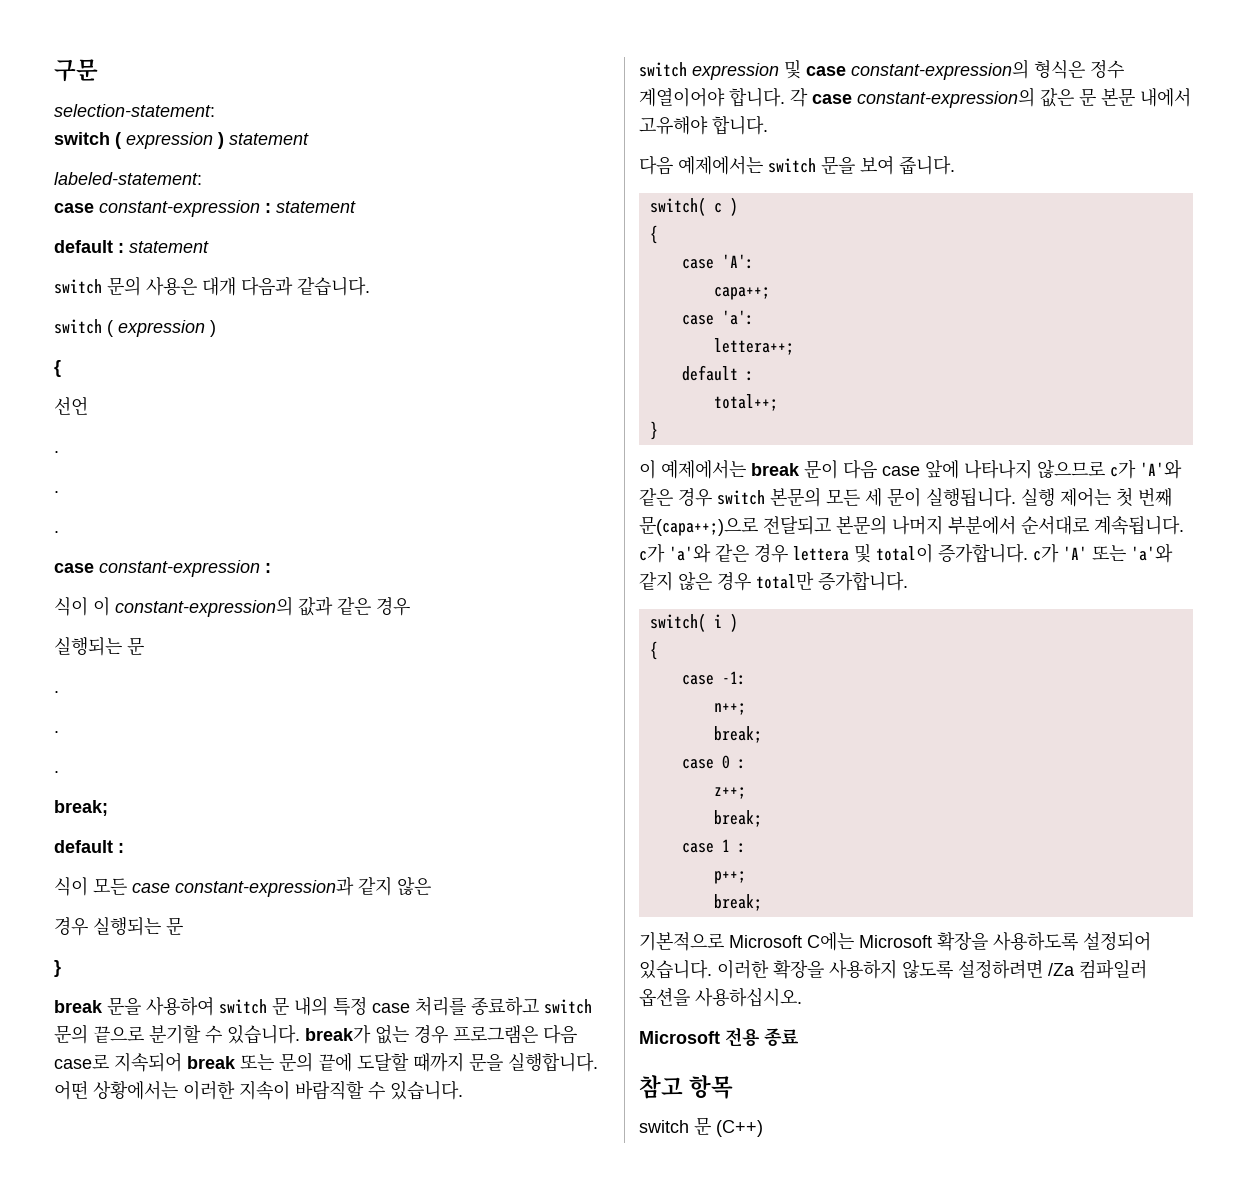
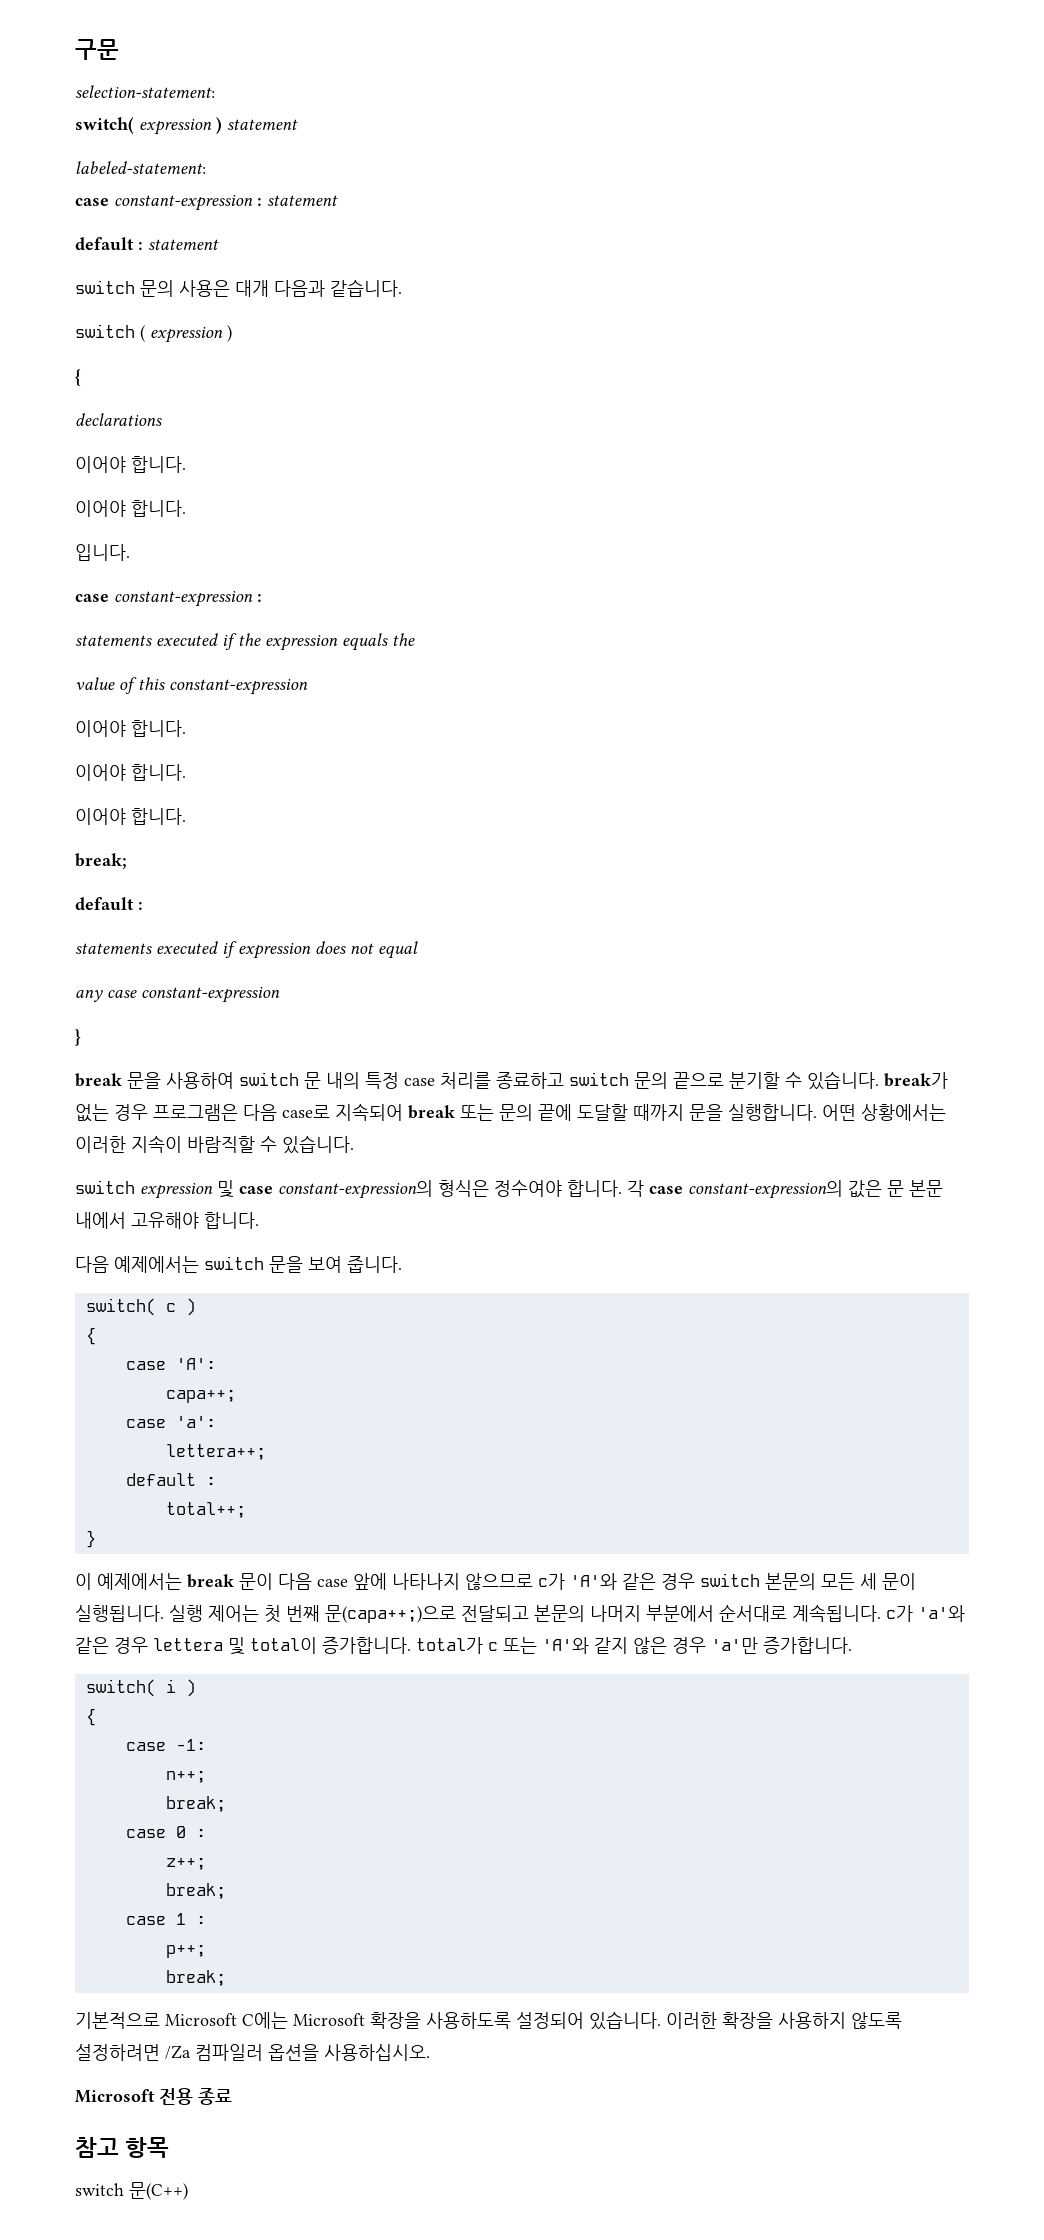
- switch ( expression ) statement
+ switch( expression ) statement
- 선언
- .
- .
- .
+ declarations
+ 이어야 합니다.
+ 이어야 합니다.
+ 입니다.
  case constant-expression :
- 식이 이 constant-expression의 값과 같은 경우
- 실행되는 문
- .
- .
- .
+ statements executed if the expression equals the
+ value of this constant-expression
+ 이어야 합니다.
+ 이어야 합니다.
+ 이어야 합니다.
  break;
  default :
- 식이 모든 case constant-expression과 같지 않은
- 경우 실행되는 문
+ statements executed if expression does not equal
+ any case constant-expression
- switch expression 및 case constant-expression의 형식은 정수 계열이어야 합니다.
+ switch expression 및 case constant-expression의 형식은 정수여야 합니다.
- 실행 제어는 첫 번째 문(capa++;)으로 전달되고 본문의 나머지 부분에서 순서대로 계속됩니다. c가 'a'와 같은 경우 lettera 및 total이 증가합니다. c가 'A' 또는 'a'와 같지 않은 경우 total만 증가합니다.
+ 실행 제어는 첫 번째 문(capa++;)으로 전달되고 본문의 나머지 부분에서 순서대로 계속됩니다. c가 'a'와 같은 경우 lettera 및 total이 증가합니다. total가 c 또는 'A'와 같지 않은 경우 'a'만 증가합니다.
- switch 문 (C++)
+ switch 문(C++)

